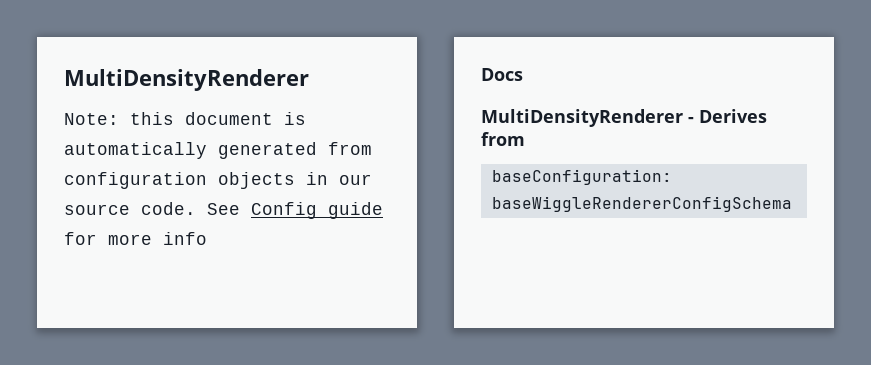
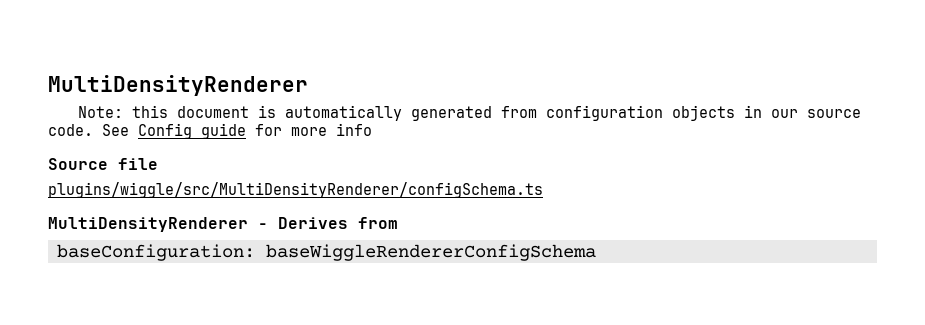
- Docs
+ Source file
+ plugins/wiggle/src/MultiDensityRenderer/configSchema.ts

